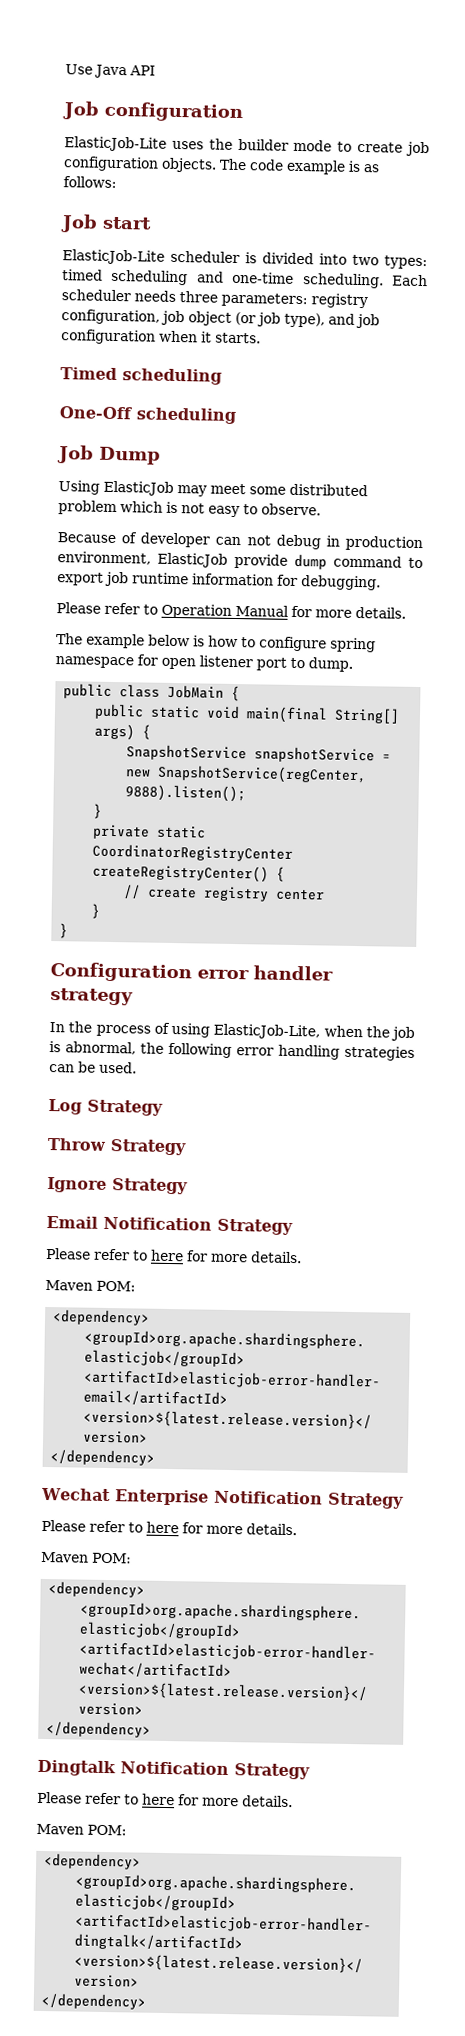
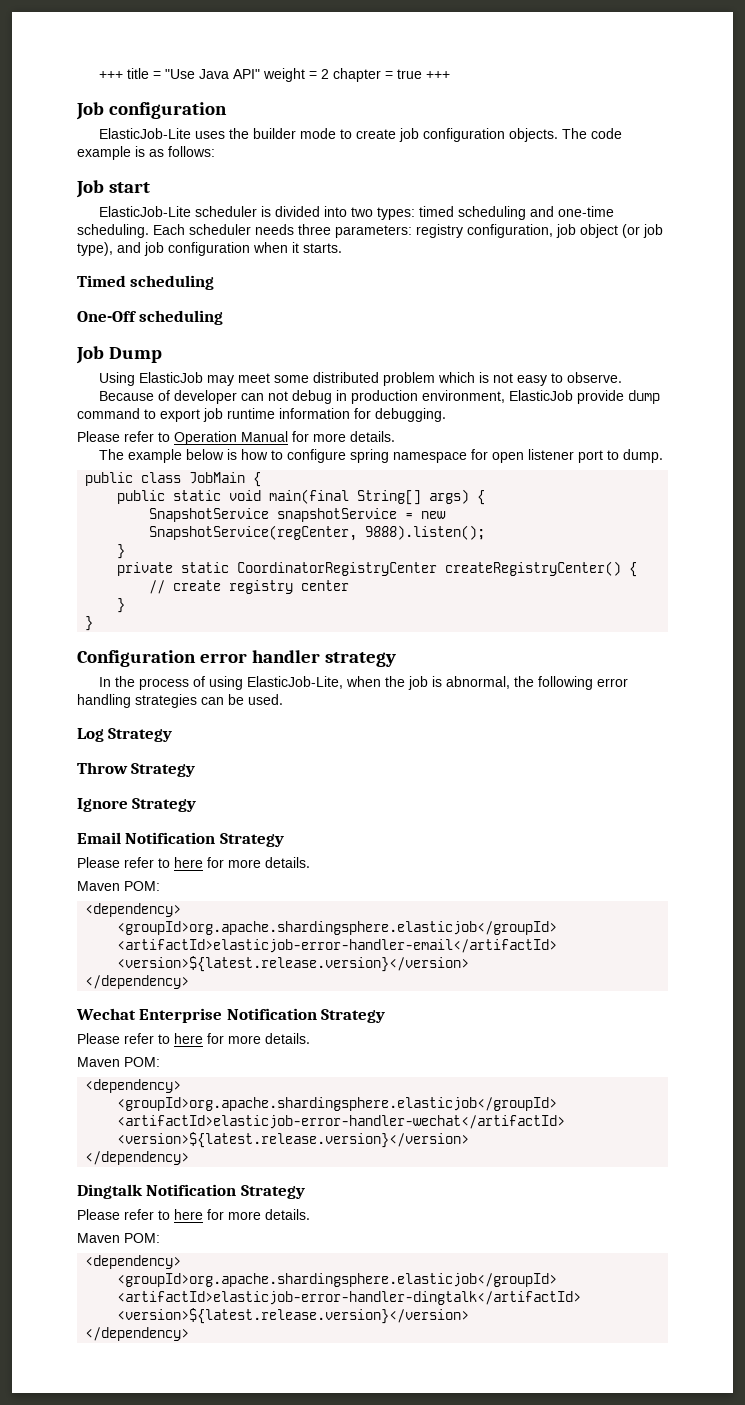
- Use Java API
+ +++ title = "Use Java API" weight = 2 chapter = true +++

